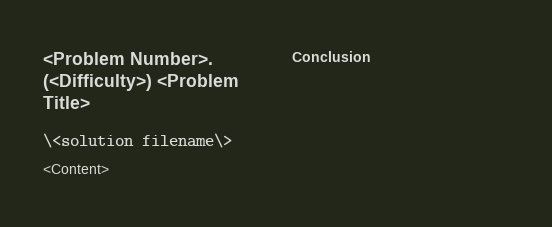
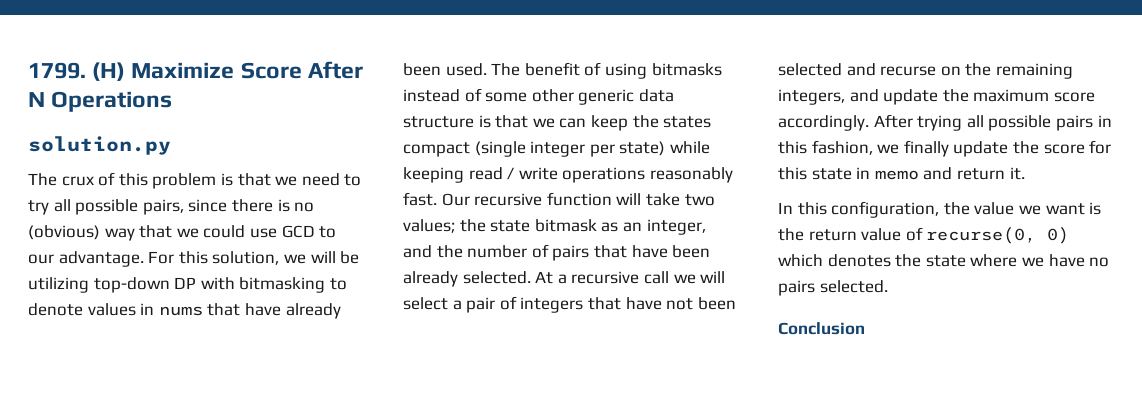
- <Problem Number>. (<Difficulty>) <Problem Title>
- \<solution filename\>
- <Content>
+ 1799. (H) Maximize Score After N Operations
+ solution.py
+ The crux of this problem is that we need to try all possible pairs, since there is no (obvious) way that we could use GCD to our advantage. For this solution, we will be utilizing top-down DP with bitmasking to denote values in nums that have already been used. The benefit of using bitmasks instead of some other generic data structure is that we can keep the states compact (single integer per state) while keeping read / write operations reasonably fast. Our recursive function will take two values; the state bitmask as an integer, and the number of pairs that have been already selected. At a recursive call we will select a pair of integers that have not been selected and recurse on the remaining integers, and update the maximum score accordingly. After trying all possible pairs in this fashion, we finally update the score for this state in memo and return it.
+ In this configuration, the value we want is the return value of recurse(0, 0) which denotes the state where we have no pairs selected.

